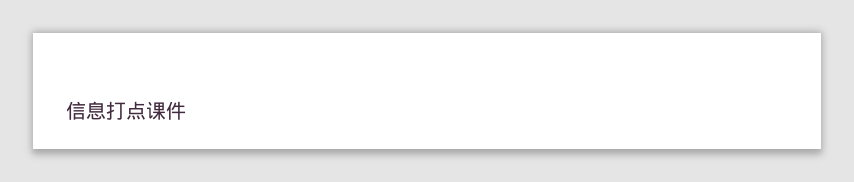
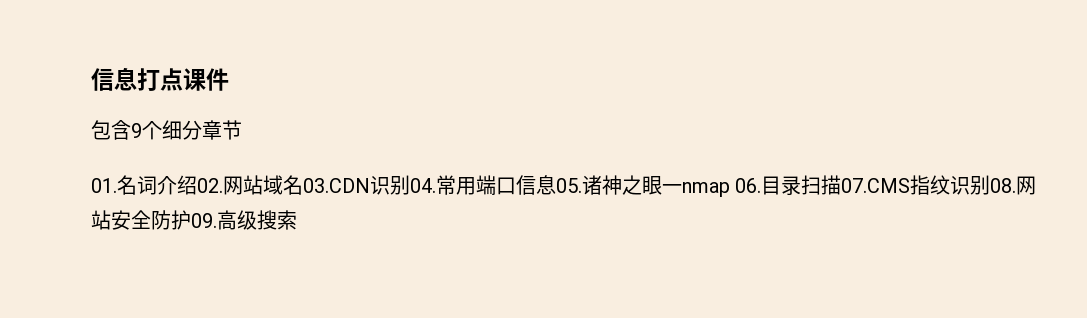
+ 包含9个细分章节
+ 01.名词介绍02.网站域名03.CDN识别04.常用端口信息05.诸神之眼一nmap 06.目录扫描07.CMS指纹识别08.网站安全防护09.高级搜索

